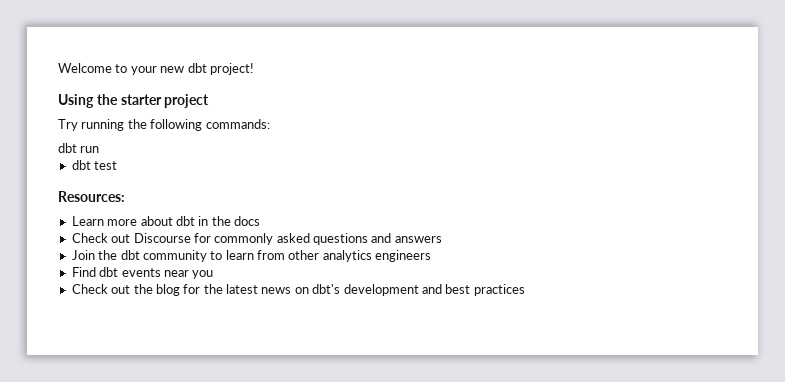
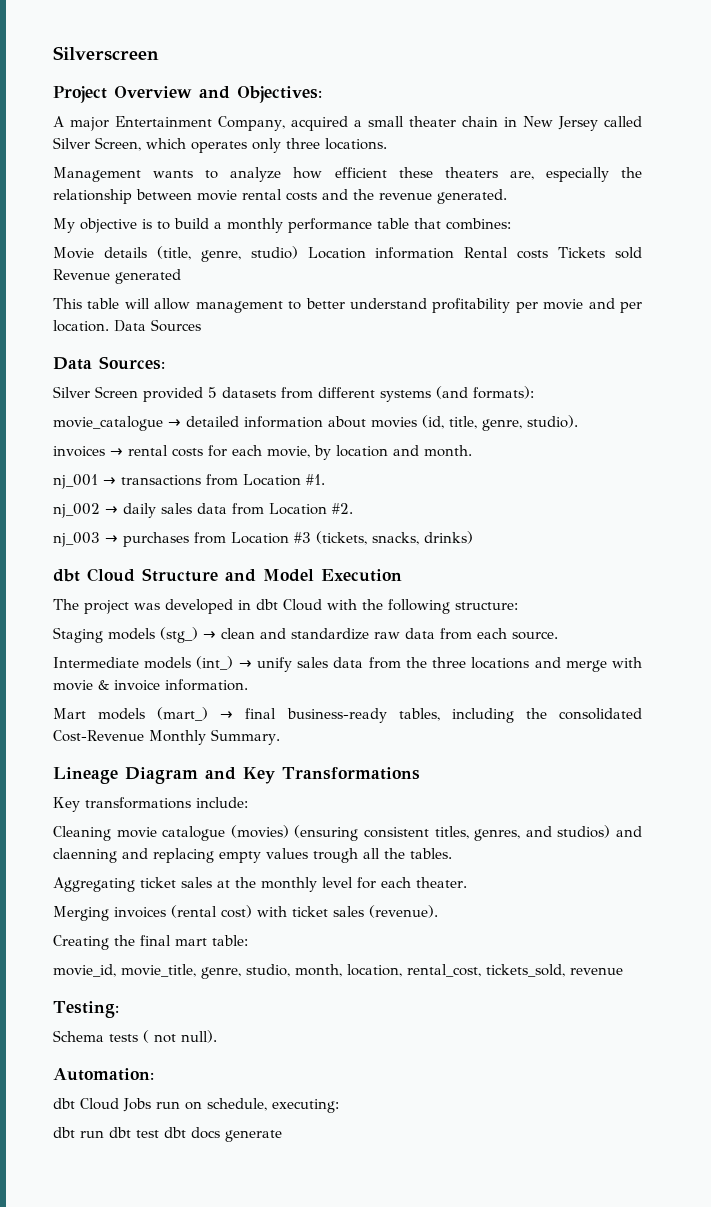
- Welcome to your new dbt project!
- Using the starter project
- Try running the following commands:
+ Silverscreen
+ Project Overview and Objectives:
+ A major Entertainment Company, acquired a small theater chain in New Jersey called Silver Screen, which operates only three locations.
+ Management wants to analyze how efficient these theaters are, especially the relationship between movie rental costs and the revenue generated.
+ My objective is to build a monthly performance table that combines:
+ Movie details (title, genre, studio) Location information Rental costs Tickets sold Revenue generated
+ This table will allow management to better understand profitability per movie and per location. Data Sources
+ Data Sources:
+ Silver Screen provided 5 datasets from different systems (and formats):
+ movie_catalogue → detailed information about movies (id, title, genre, studio).
+ invoices → rental costs for each movie, by location and month.
+ nj_001 → transactions from Location #1.
+ nj_002 → daily sales data from Location #2.
+ nj_003 → purchases from Location #3 (tickets, snacks, drinks)
+ dbt Cloud Structure and Model Execution
+ The project was developed in dbt Cloud with the following structure:
+ Staging models (stg_) → clean and standardize raw data from each source.
+ Intermediate models (int_) → unify sales data from the three locations and merge with movie & invoice information.
+ Mart models (mart_) → final business-ready tables, including the consolidated Cost-Revenue Monthly Summary.
+ Lineage Diagram and Key Transformations
+ Key transformations include:
+ Cleaning movie catalogue (movies) (ensuring consistent titles, genres, and studios) and claenning and replacing empty values trough all the tables.
+ Aggregating ticket sales at the monthly level for each theater.
+ Merging invoices (rental cost) with ticket sales (revenue).
+ Creating the final mart table:
+ movie_id, movie_title, genre, studio, month, location, rental_cost, tickets_sold, revenue
+ Testing:
+ Schema tests ( not null).
+ Automation:
+ dbt Cloud Jobs run on schedule, executing:
- dbt run
- dbt test
- Resources:
- Learn more about dbt in the docs
- Check out Discourse for commonly asked questions and answers
- Join the dbt community to learn from other analytics engineers
- Find dbt events near you
- Check out the blog for the latest news on dbt's development and best practices
+ dbt run dbt test dbt docs generate

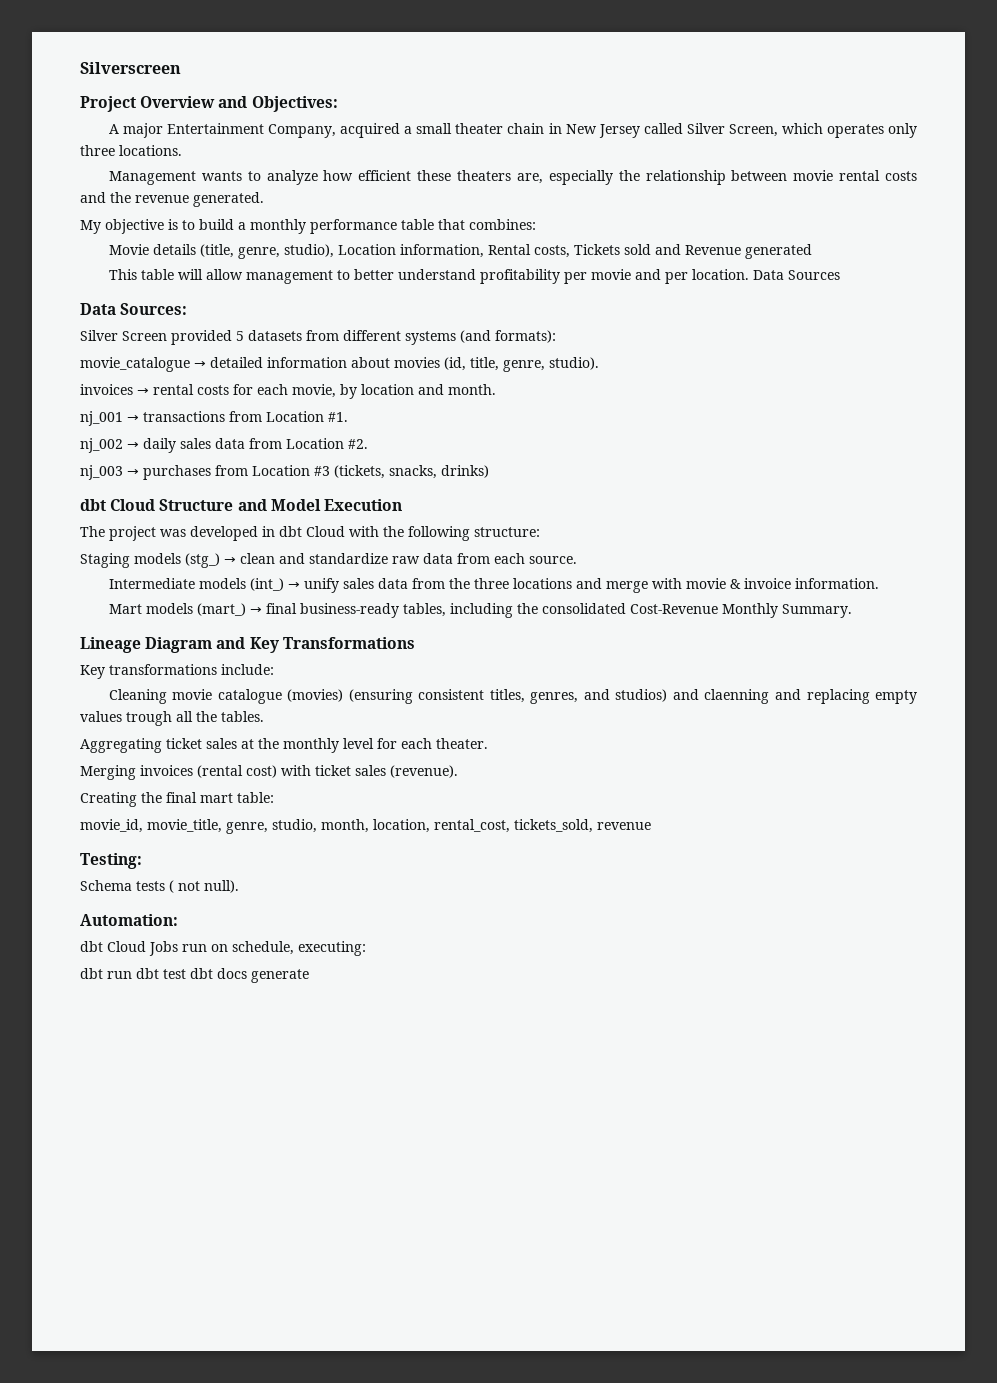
- Movie details (title, genre, studio) Location information Rental costs Tickets sold Revenue generated
+ Movie details (title, genre, studio), Location information, Rental costs, Tickets sold and Revenue generated

